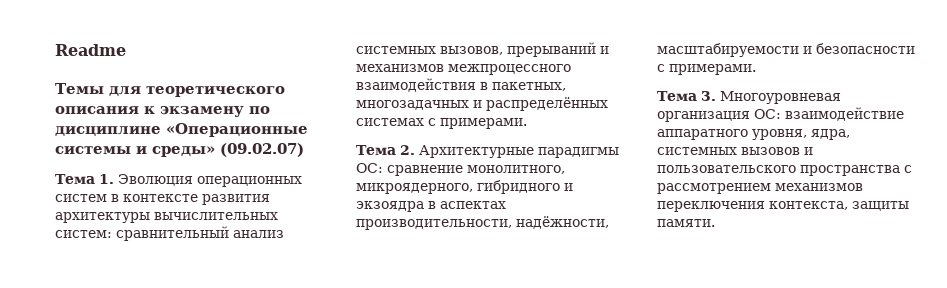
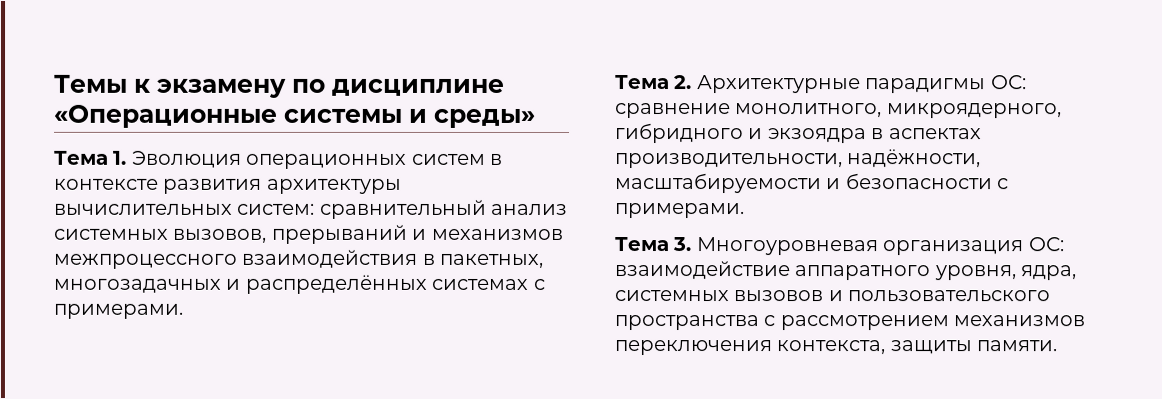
- Readme
- Темы для теоретического описания к экзамену по дисциплине «Операционные системы и среды» (09.02.07)
+ Темы к экзамену по дисциплине «Операционные системы и среды»

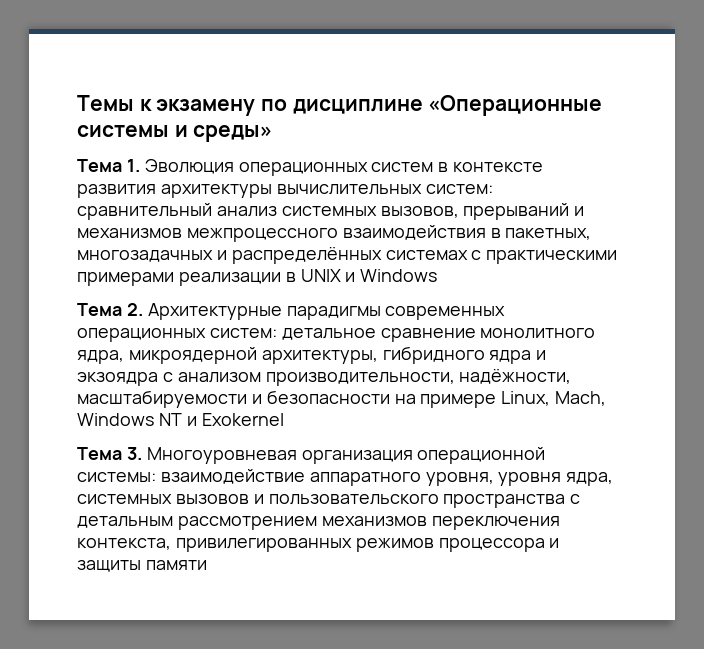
- Тема 1. Эволюция операционных систем в контексте развития архитектуры вычислительных систем: сравнительный анализ системных вызовов, прерываний и механизмов межпроцессного взаимодействия в пакетных, многозадачных и распределённых системах с примерами.
- Тема 2. Архитектурные парадигмы ОС: сравнение монолитного, микроядерного, гибридного и экзоядра в аспектах производительности, надёжности, масштабируемости и безопасности с примерами.
+ Тема 1. Эволюция операционных систем в контексте развития архитектуры вычислительных систем: сравнительный анализ системных вызовов, прерываний и механизмов межпроцессного взаимодействия в пакетных, многозадачных и распределённых системах с практическими примерами реализации в UNIX и Windows
+ Тема 2. Архитектурные парадигмы современных операционных систем: детальное сравнение монолитного ядра, микроядерной архитектуры, гибридного ядра и экзоядра с анализом производительности, надёжности, масштабируемости и безопасности на примере Linux, Mach, Windows NT и Exokernel
- Тема 3. Многоуровневая организация ОС: взаимодействие аппаратного уровня, ядра, системных вызовов и пользовательского пространства с рассмотрением механизмов переключения контекста, защиты памяти.
+ Тема 3. Многоуровневая организация операционной системы: взаимодействие аппаратного уровня, уровня ядра, системных вызовов и пользовательского пространства с детальным рассмотрением механизмов переключения контекста, привилегированных режимов процессора и защиты памяти

